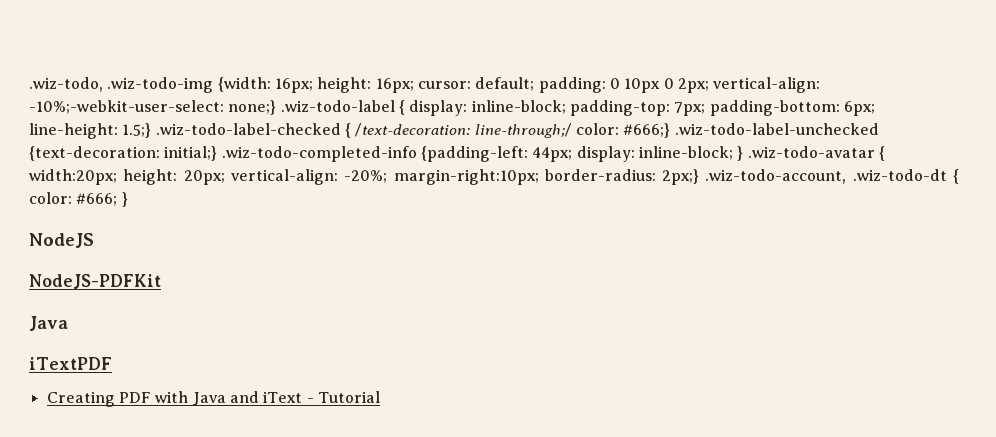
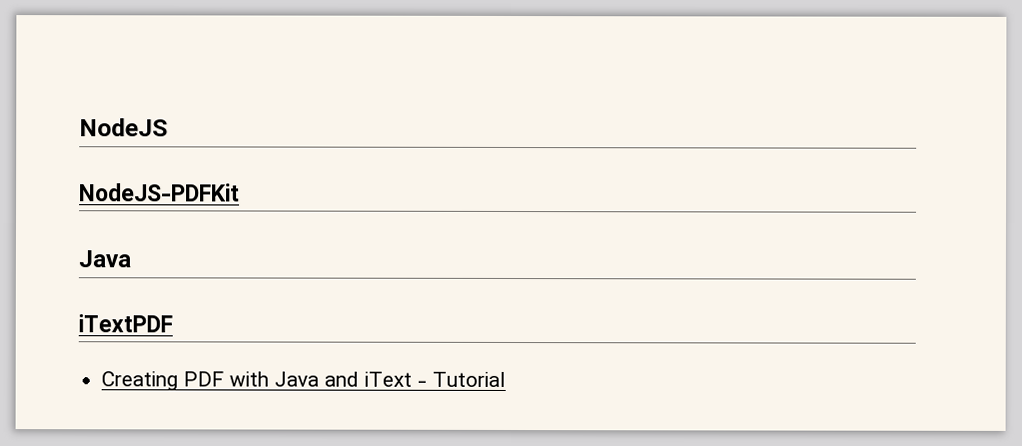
- .wiz-todo, .wiz-todo-img {width: 16px; height: 16px; cursor: default; padding: 0 10px 0 2px; vertical-align: -10%;-webkit-user-select: none;} .wiz-todo-label { display: inline-block; padding-top: 7px; padding-bottom: 6px; line-height: 1.5;} .wiz-todo-label-checked { /text-decoration: line-through;/ color: #666;} .wiz-todo-label-unchecked {text-decoration: initial;} .wiz-todo-completed-info {padding-left: 44px; display: inline-block; } .wiz-todo-avatar { width:20px; height: 20px; vertical-align: -20%; margin-right:10px; border-radius: 2px;} .wiz-todo-account, .wiz-todo-dt { color: #666; }

